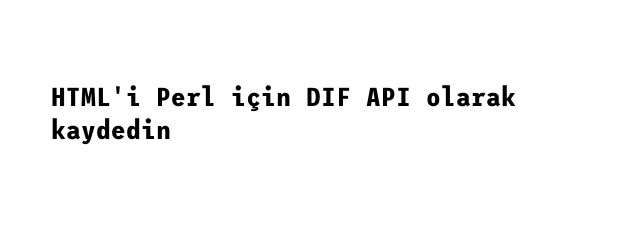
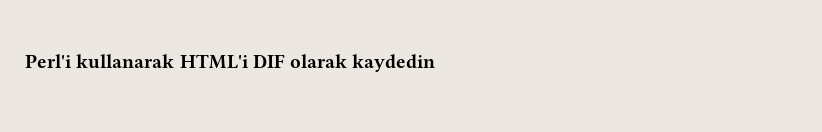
- HTML'i Perl için DIF API olarak kaydedin
+ Perl'i kullanarak HTML'i DIF olarak kaydedin

